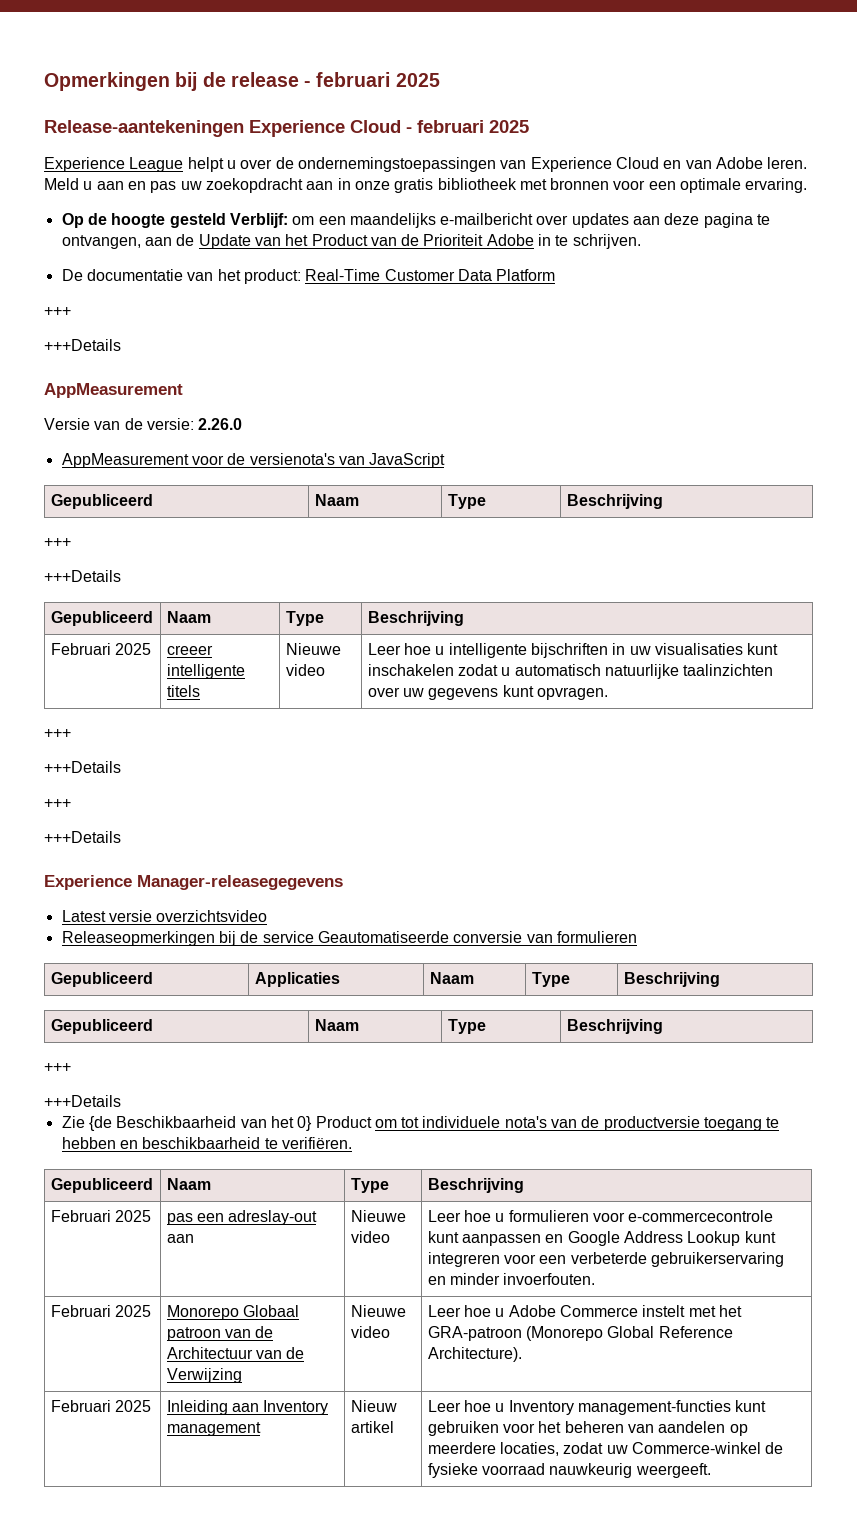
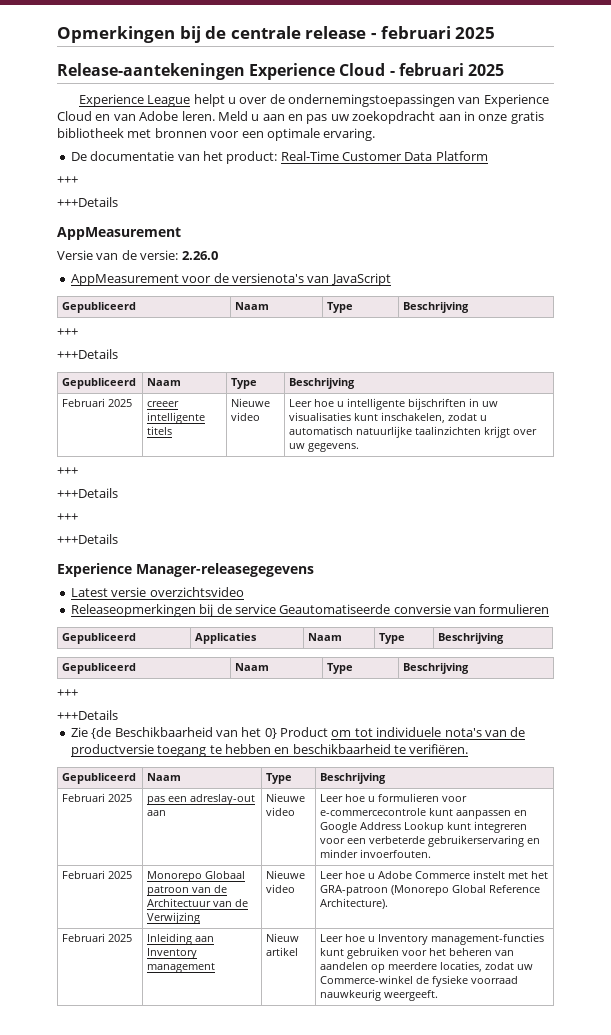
- Opmerkingen bij de release - februari 2025
+ Opmerkingen bij de centrale release - februari 2025
- Op de hoogte gesteld Verblijf: om een maandelijks e-mailbericht over updates aan deze pagina te ontvangen, aan de Update van het Product van de Prioriteit Adobe in te schrijven.
- Februari 2025 | creeer intelligente titels | Nieuwe video | Leer hoe u intelligente bijschriften in uw visualisaties kunt inschakelen zodat u automatisch natuurlijke taalinzichten over uw gegevens kunt opvragen.
+ Februari 2025 | creeer intelligente titels | Nieuwe video | Leer hoe u intelligente bijschriften in uw visualisaties kunt inschakelen, zodat u automatisch natuurlijke taalinzichten krijgt over uw gegevens.

